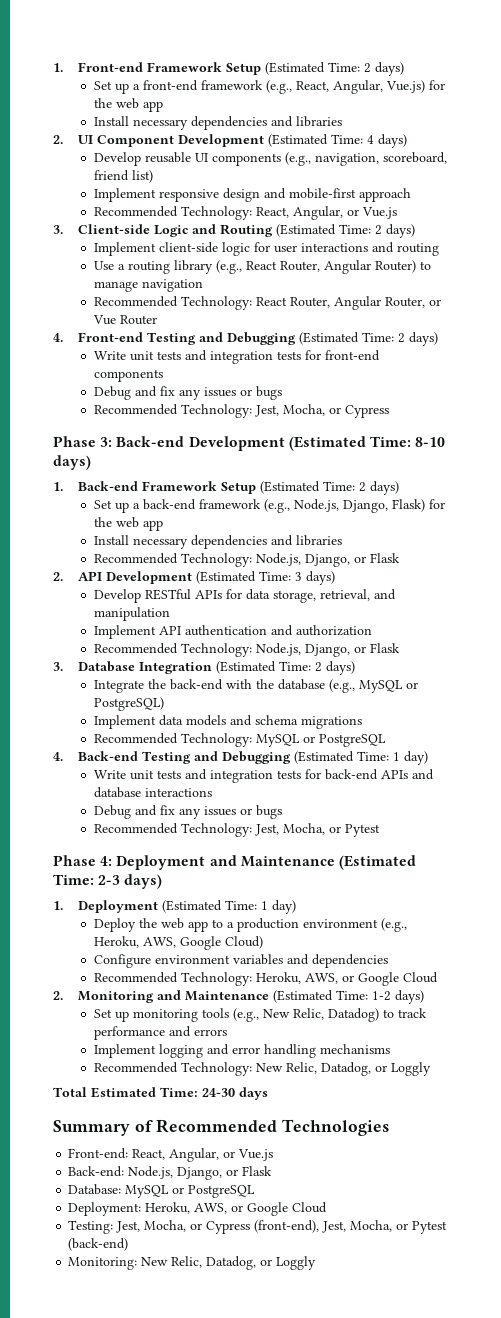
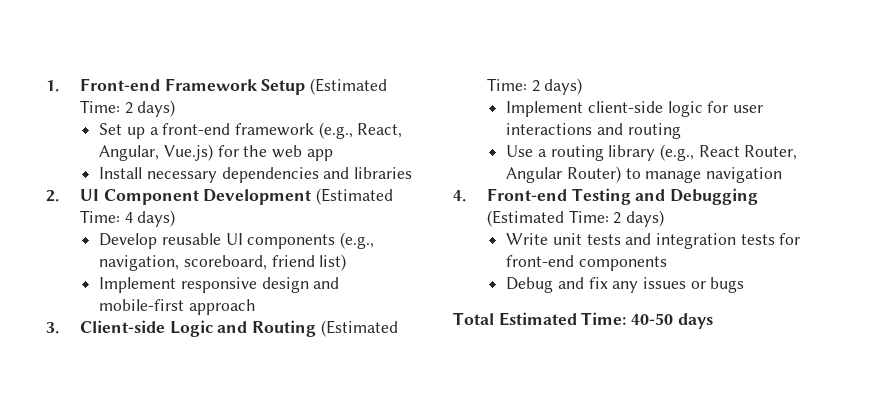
- Recommended Technology: React, Angular, or Vue.js
- Recommended Technology: React Router, Angular Router, or Vue Router
- Recommended Technology: Jest, Mocha, or Cypress
- Phase 3: Back-end Development (Estimated Time: 8-10 days)
- 1. Back-end Framework Setup (Estimated Time: 2 days)
- Set up a back-end framework (e.g., Node.js, Django, Flask) for the web app
- Install necessary dependencies and libraries
- Recommended Technology: Node.js, Django, or Flask
- 2. API Development (Estimated Time: 3 days)
- Develop RESTful APIs for data storage, retrieval, and manipulation
- Implement API authentication and authorization
- Recommended Technology: Node.js, Django, or Flask
- 3. Database Integration (Estimated Time: 2 days)
- Integrate the back-end with the database (e.g., MySQL or PostgreSQL)
- Implement data models and schema migrations
- Recommended Technology: MySQL or PostgreSQL
- 4. Back-end Testing and Debugging (Estimated Time: 1 day)
- Write unit tests and integration tests for back-end APIs and database interactions
- Debug and fix any issues or bugs
- Recommended Technology: Jest, Mocha, or Pytest
- Phase 4: Deployment and Maintenance (Estimated Time: 2-3 days)
- 1. Deployment (Estimated Time: 1 day)
- Deploy the web app to a production environment (e.g., Heroku, AWS, Google Cloud)
- Configure environment variables and dependencies
- Recommended Technology: Heroku, AWS, or Google Cloud
- 2. Monitoring and Maintenance (Estimated Time: 1-2 days)
- Set up monitoring tools (e.g., New Relic, Datadog) to track performance and errors
- Implement logging and error handling mechanisms
- Recommended Technology: New Relic, Datadog, or Loggly
- Total Estimated Time: 24-30 days
+ Total Estimated Time: 40-50 days
- Summary of Recommended Technologies
- Front-end: React, Angular, or Vue.js
- Back-end: Node.js, Django, or Flask
- Database: MySQL or PostgreSQL
- Deployment: Heroku, AWS, or Google Cloud
- Testing: Jest, Mocha, or Cypress (front-end), Jest, Mocha, or Pytest (back-end)
- Monitoring: New Relic, Datadog, or Loggly

